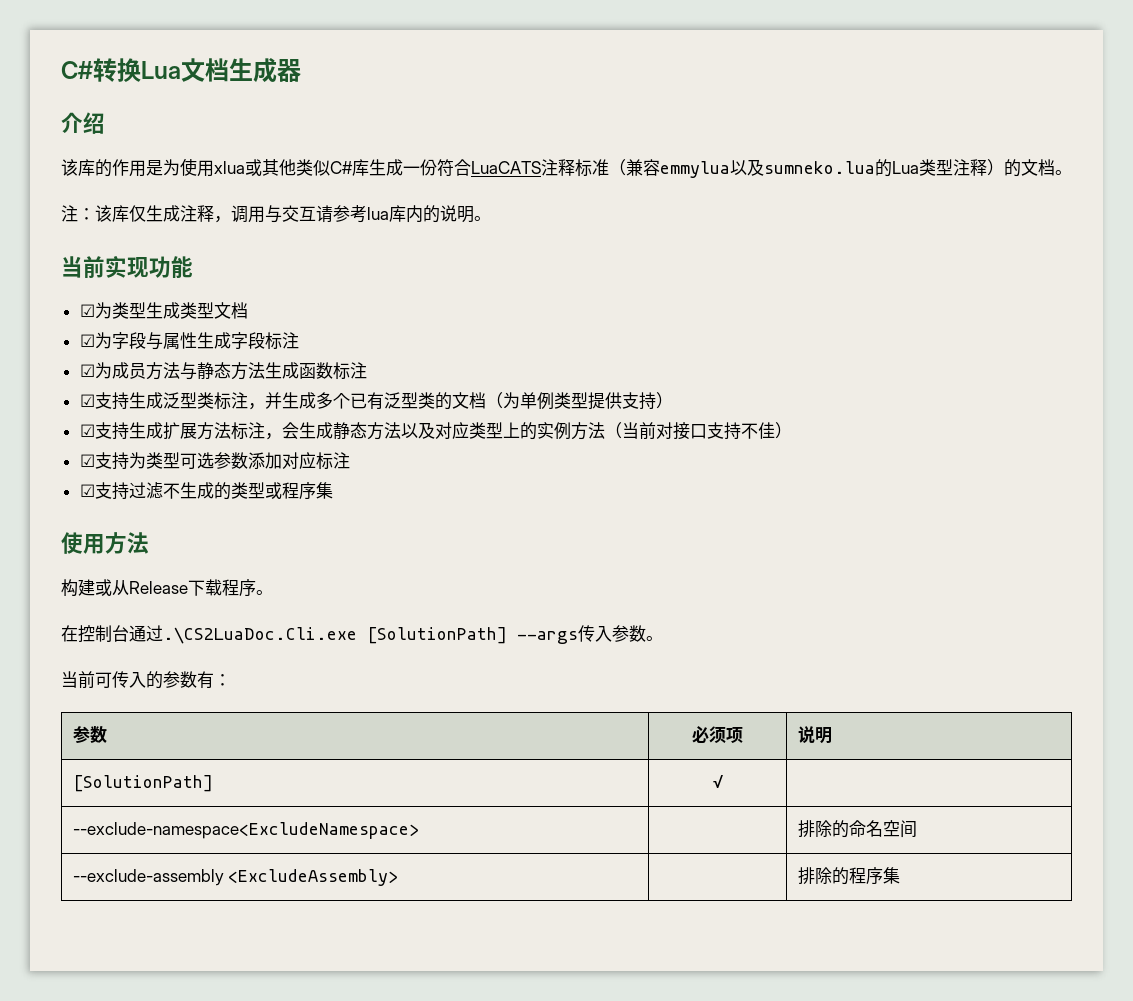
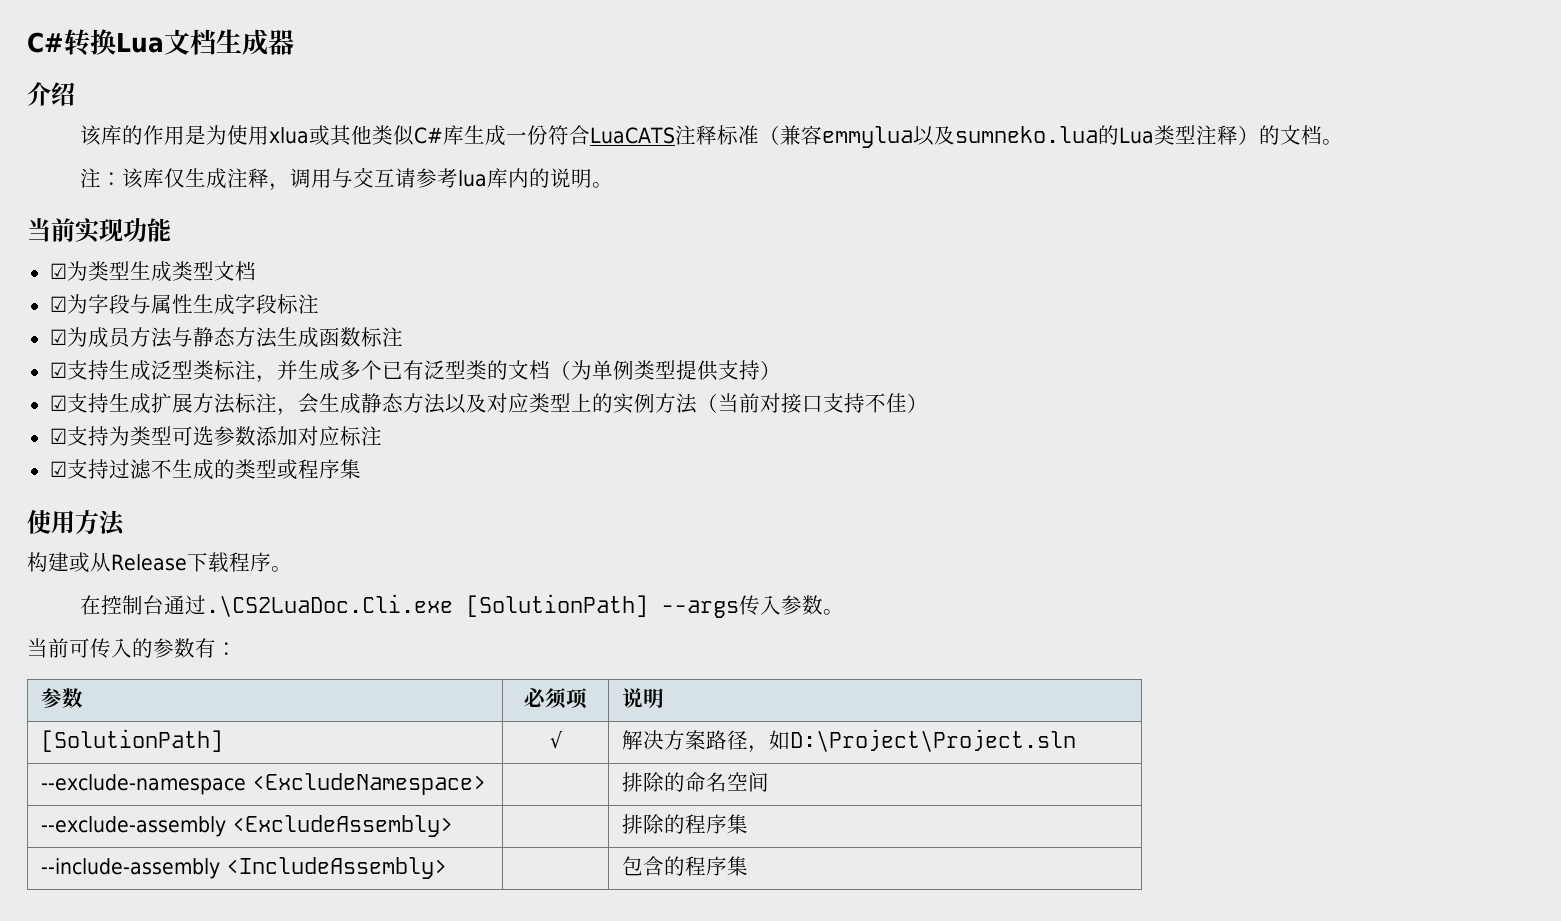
- [SolutionPath] | √ |
- --exclude-namespace<ExcludeNamespace> | | 排除的命名空间
+ [SolutionPath] | √ | 解决方案路径，如D:\Project\Project.sln
+ --exclude-namespace <ExcludeNamespace> | | 排除的命名空间
+ --include-assembly <IncludeAssembly> | | 包含的程序集

